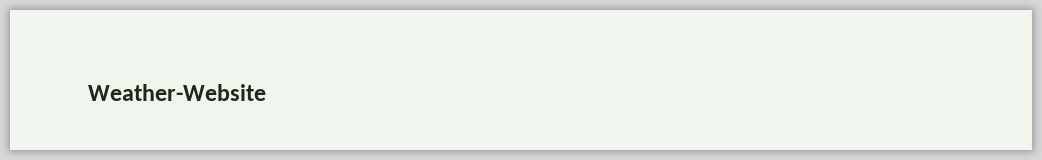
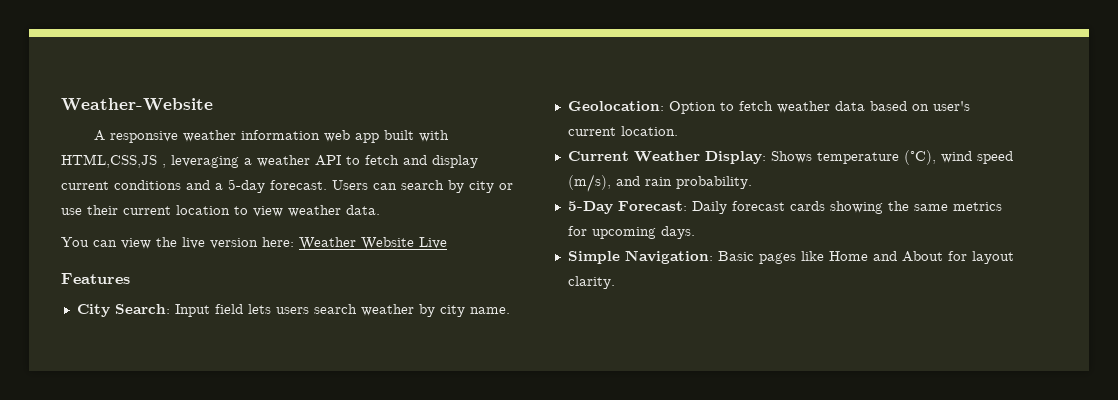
+ A responsive weather information web app built with HTML,CSS,JS , leveraging a weather API to fetch and display current conditions and a 5-day forecast. Users can search by city or use their current location to view weather data.
+ You can view the live version here: Weather Website Live
+ Features
+ City Search: Input field lets users search weather by city name.
+ Geolocation: Option to fetch weather data based on user's current location.
+ Current Weather Display: Shows temperature (°C), wind speed (m/s), and rain probability.
+ 5-Day Forecast: Daily forecast cards showing the same metrics for upcoming days.
+ Simple Navigation: Basic pages like Home and About for layout clarity.

